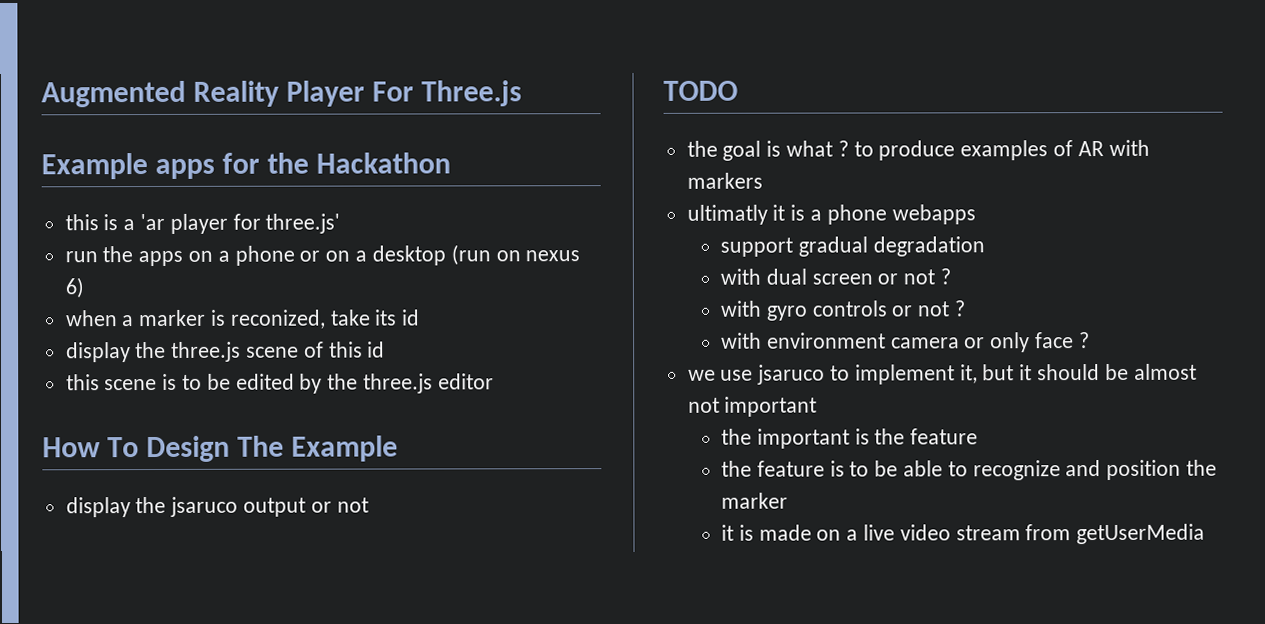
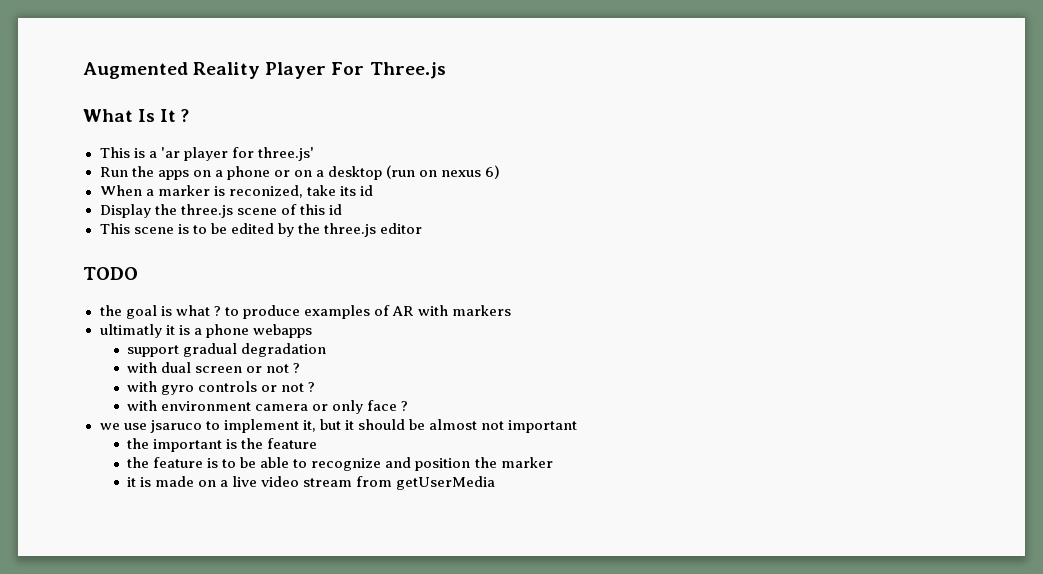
- Example apps for the Hackathon
- this is a 'ar player for three.js'
+ What Is It ?
+ This is a 'ar player for three.js'
- run the apps on a phone or on a desktop (run on nexus 6)
+ Run the apps on a phone or on a desktop (run on nexus 6)
- when a marker is reconized, take its id
+ When a marker is reconized, take its id
- display the three.js scene of this id
+ Display the three.js scene of this id
- this scene is to be edited by the three.js editor
+ This scene is to be edited by the three.js editor
- How To Design The Example
- display the jsaruco output or not

